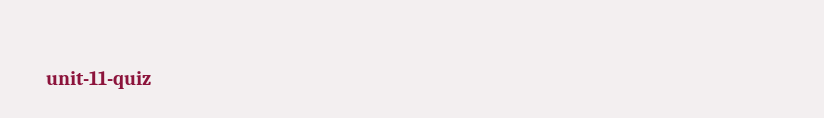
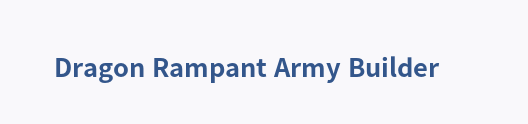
- unit-11-quiz
+ Dragon Rampant Army Builder

